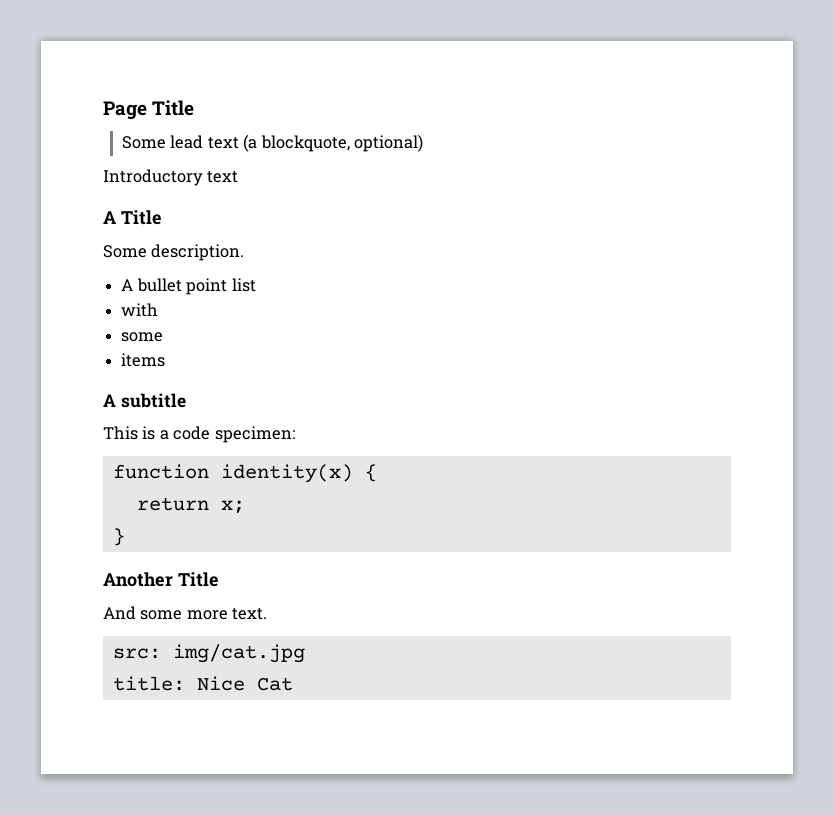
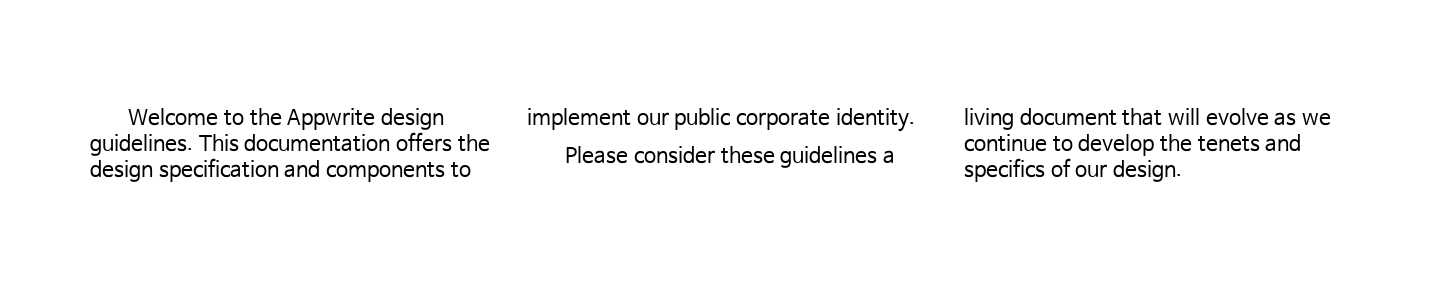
- Page Title
- Some lead text (a blockquote, optional)
- Introductory text
- A Title
- Some description.
- A bullet point list
- with
- some
- items
- A subtitle
- This is a code specimen:
- function identity(x) {
- return x;
- }
- Another Title
- And some more text.
- src: img/cat.jpg
- title: Nice Cat
+ Welcome to the Appwrite design guidelines. This documentation offers the design specification and components to implement our public corporate identity.
+ Please consider these guidelines a living document that will evolve as we continue to develop the tenets and specifics of our design.

